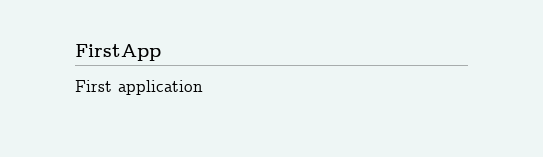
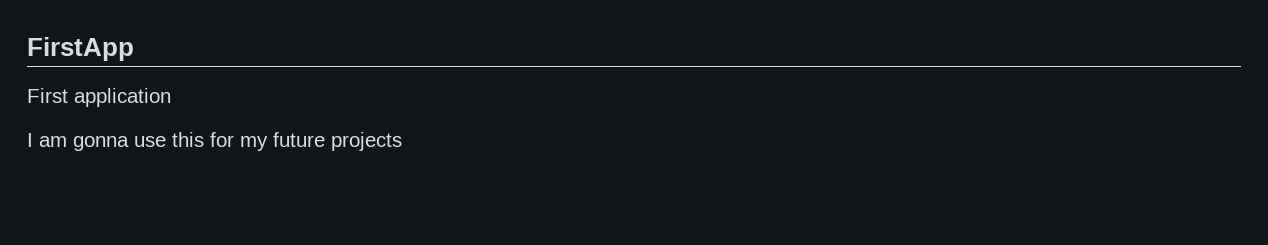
+ I am gonna use this for my future projects

